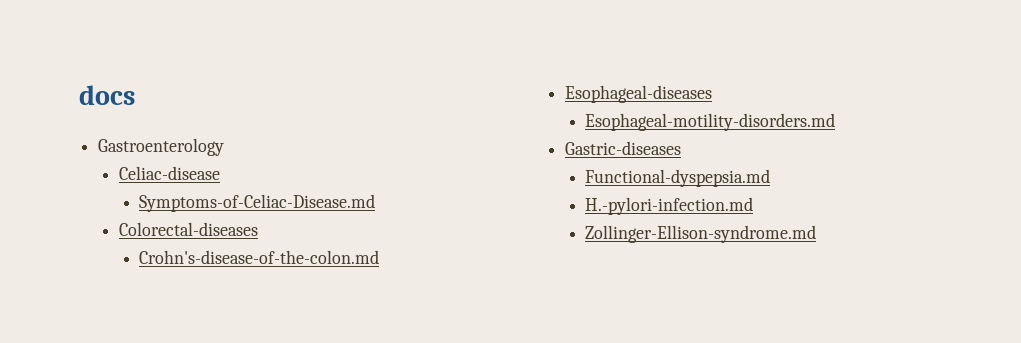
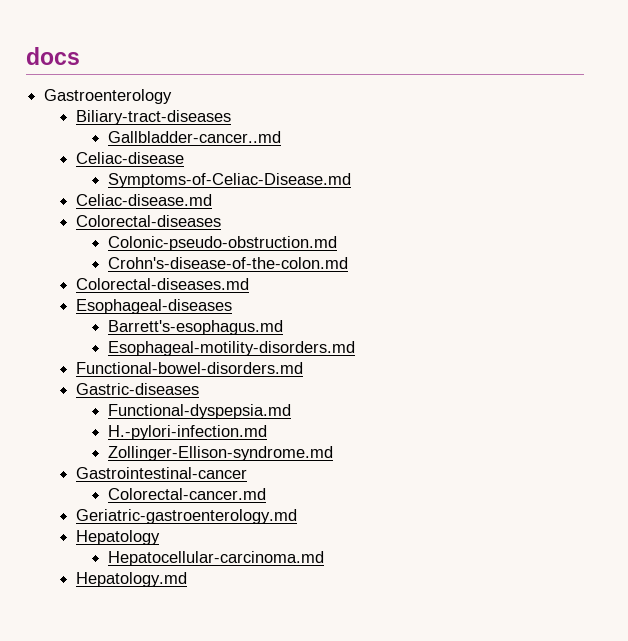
+ Biliary-tract-diseases
+ Gallbladder-cancer..md
+ Celiac-disease.md
+ Colonic-pseudo-obstruction.md
+ Colorectal-diseases.md
+ Barrett's-esophagus.md
+ Functional-bowel-disorders.md
+ Gastrointestinal-cancer
+ Colorectal-cancer.md
+ Geriatric-gastroenterology.md
+ Hepatology
+ Hepatocellular-carcinoma.md
+ Hepatology.md

